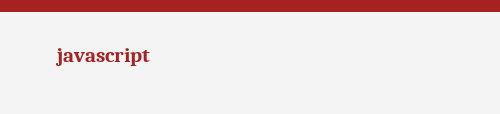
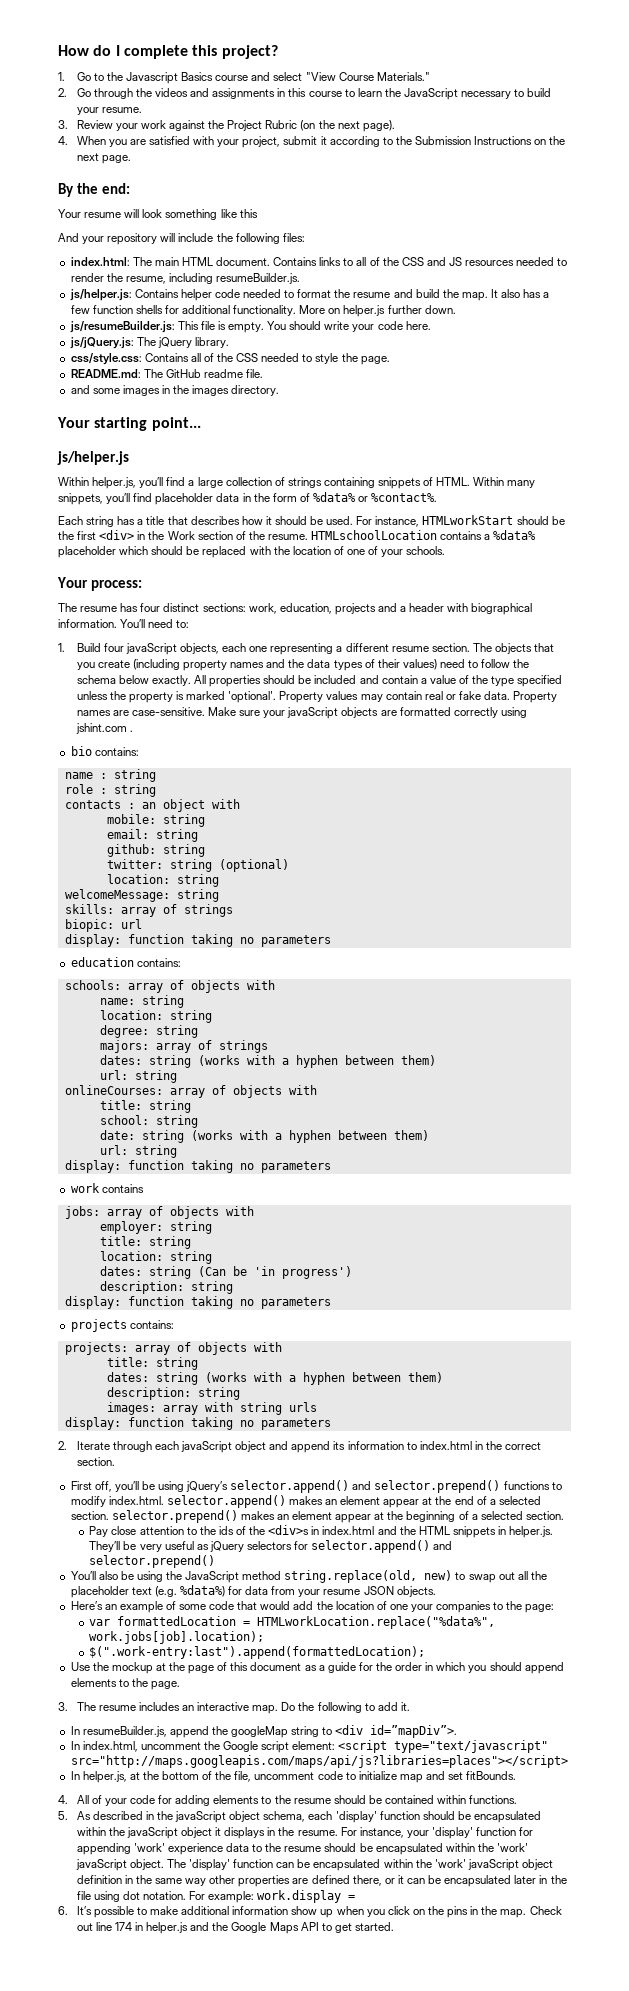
- javascript
+ How do I complete this project?
+ 1. Go to the Javascript Basics course and select "View Course Materials."
+ 2. Go through the videos and assignments in this course to learn the JavaScript necessary to build your resume.
+ 3. Review your work against the Project Rubric (on the next page).
+ 4. When you are satisfied with your project, submit it according to the Submission Instructions on the next page.
+ By the end:
+ Your resume will look something like this
+ And your repository will include the following files:
+ index.html: The main HTML document. Contains links to all of the CSS and JS resources needed to render the resume, including resumeBuilder.js.
+ js/helper.js: Contains helper code needed to format the resume and build the map. It also has a few function shells for additional functionality. More on helper.js further down.
+ js/resumeBuilder.js: This file is empty. You should write your code here.
+ js/jQuery.js: The jQuery library.
+ css/style.css: Contains all of the CSS needed to style the page.
+ README.md: The GitHub readme file.
+ and some images in the images directory.
+ Your starting point...
+ js/helper.js
+ Within helper.js, you’ll find a large collection of strings containing snippets of HTML. Within many snippets, you’ll find placeholder data in the form of %data% or %contact%.
+ Each string has a title that describes how it should be used. For instance, HTMLworkStart should be the first <div> in the Work section of the resume. HTMLschoolLocation contains a %data% placeholder which should be replaced with the location of one of your schools.
+ Your process:
+ The resume has four distinct sections: work, education, projects and a header with biographical information. You’ll need to:
+ 1. Build four javaScript objects, each one representing a different resume section. The objects that you create (including property names and the data types of their values) need to follow the schema below exactly. All properties should be included and contain a value of the type specified unless the property is marked 'optional'. Property values may contain real or fake data. Property names are case-sensitive. Make sure your javaScript objects are formatted correctly using jshint.com .
+ bio contains:
+ name : string
+ role : string
+ contacts : an object with
+ mobile: string
+ email: string
+ github: string
+ twitter: string (optional)
+ location: string
+ welcomeMessage: string
+ skills: array of strings
+ biopic: url
+ display: function taking no parameters
+ education contains:
+ schools: array of objects with
+ name: string
+ location: string
+ degree: string
+ majors: array of strings
+ dates: string (works with a hyphen between them)
+ url: string
+ onlineCourses: array of objects with
+ title: string
+ school: string
+ date: string (works with a hyphen between them)
+ url: string
+ display: function taking no parameters
+ work contains
+ jobs: array of objects with
+ employer: string
+ title: string
+ location: string
+ dates: string (Can be 'in progress')
+ description: string
+ display: function taking no parameters
+ projects contains:
+ projects: array of objects with
+ title: string
+ dates: string (works with a hyphen between them)
+ description: string
+ images: array with string urls
+ display: function taking no parameters
+ 2. Iterate through each javaScript object and append its information to index.html in the correct section.
+ First off, you’ll be using jQuery’s selector.append() and selector.prepend() functions to modify index.html. selector.append() makes an element appear at the end of a selected section. selector.prepend() makes an element appear at the beginning of a selected section.
+ Pay close attention to the ids of the <div>s in index.html and the HTML snippets in helper.js. They’ll be very useful as jQuery selectors for selector.append() and selector.prepend()
+ You’ll also be using the JavaScript method string.replace(old, new) to swap out all the placeholder text (e.g. %data%) for data from your resume JSON objects.
+ Here’s an example of some code that would add the location of one your companies to the page:
+ var formattedLocation = HTMLworkLocation.replace("%data%", work.jobs[job].location);
+ $(".work-entry:last").append(formattedLocation);
+ Use the mockup at the page of this document as a guide for the order in which you should append elements to the page.
+ 3. The resume includes an interactive map. Do the following to add it.
+ In resumeBuilder.js, append the googleMap string to <div id=”mapDiv”>.
+ In index.html, uncomment the Google script element: <script type="text/javascript" src="http://maps.googleapis.com/maps/api/js?libraries=places"></script>
+ In helper.js, at the bottom of the file, uncomment code to initialize map and set fitBounds.
+ 4. All of your code for adding elements to the resume should be contained within functions.
+ 5. As described in the javaScript object schema, each 'display' function should be encapsulated within the javaScript object it displays in the resume. For instance, your 'display' function for appending 'work' experience data to the resume should be encapsulated within the 'work' javaScript object. The 'display' function can be encapsulated within the 'work' javaScript object definition in the same way other properties are defined there, or it can be encapsulated later in the file using dot notation. For example: work.display =
+ 6. It’s possible to make additional information show up when you click on the pins in the map. Check out line 174 in helper.js and the Google Maps API to get started.

